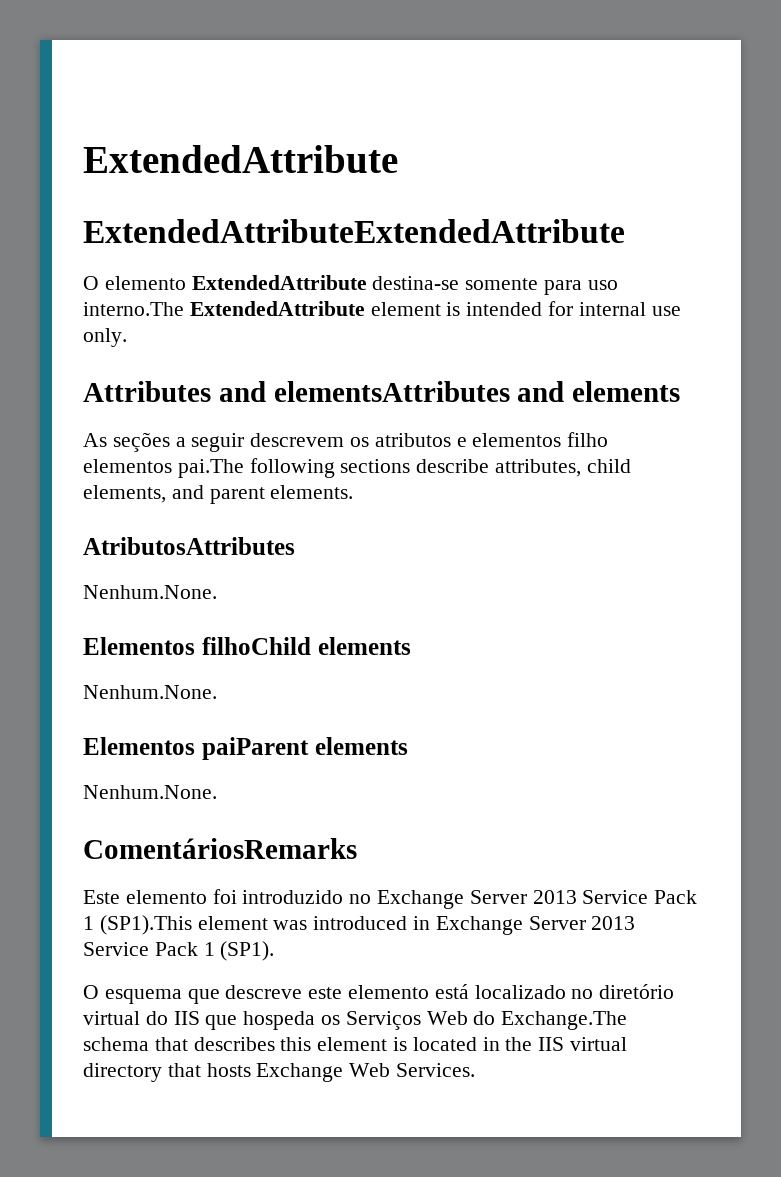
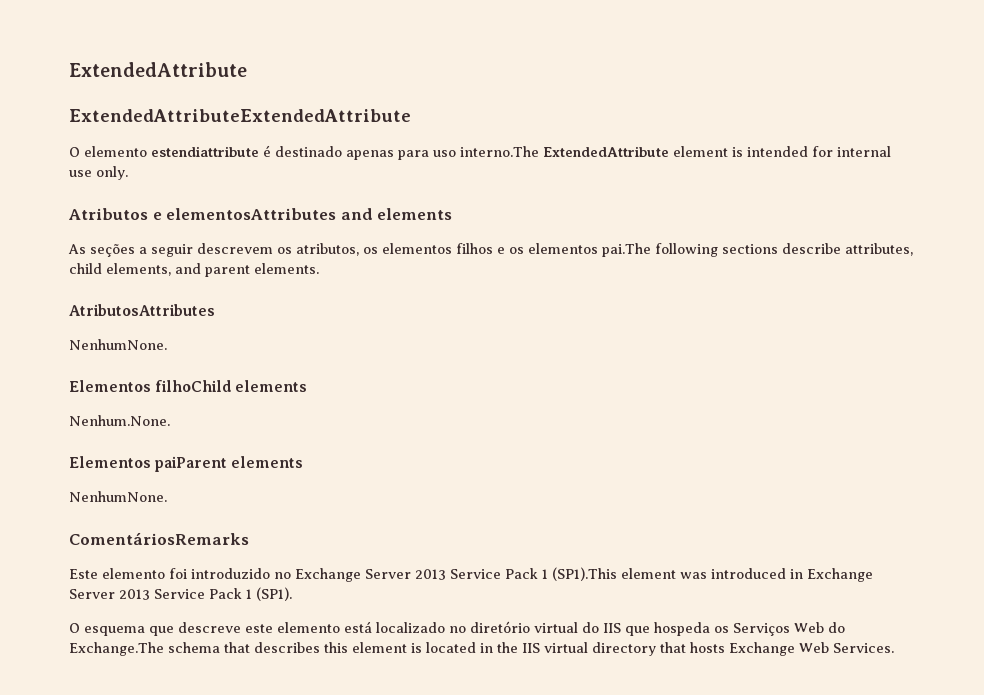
- O elemento ExtendedAttribute destina-se somente para uso interno.The ExtendedAttribute element is intended for internal use only.
+ O elemento estendiattribute é destinado apenas para uso interno.The ExtendedAttribute element is intended for internal use only.
- Attributes and elementsAttributes and elements
+ Atributos e elementosAttributes and elements
- As seções a seguir descrevem os atributos e elementos filho elementos pai.The following sections describe attributes, child elements, and parent elements.
+ As seções a seguir descrevem os atributos, os elementos filhos e os elementos pai.The following sections describe attributes, child elements, and parent elements.
  AtributosAttributes
- Nenhum.None.
+ NenhumNone.
  Elementos paiParent elements
- Nenhum.None.
+ NenhumNone.

